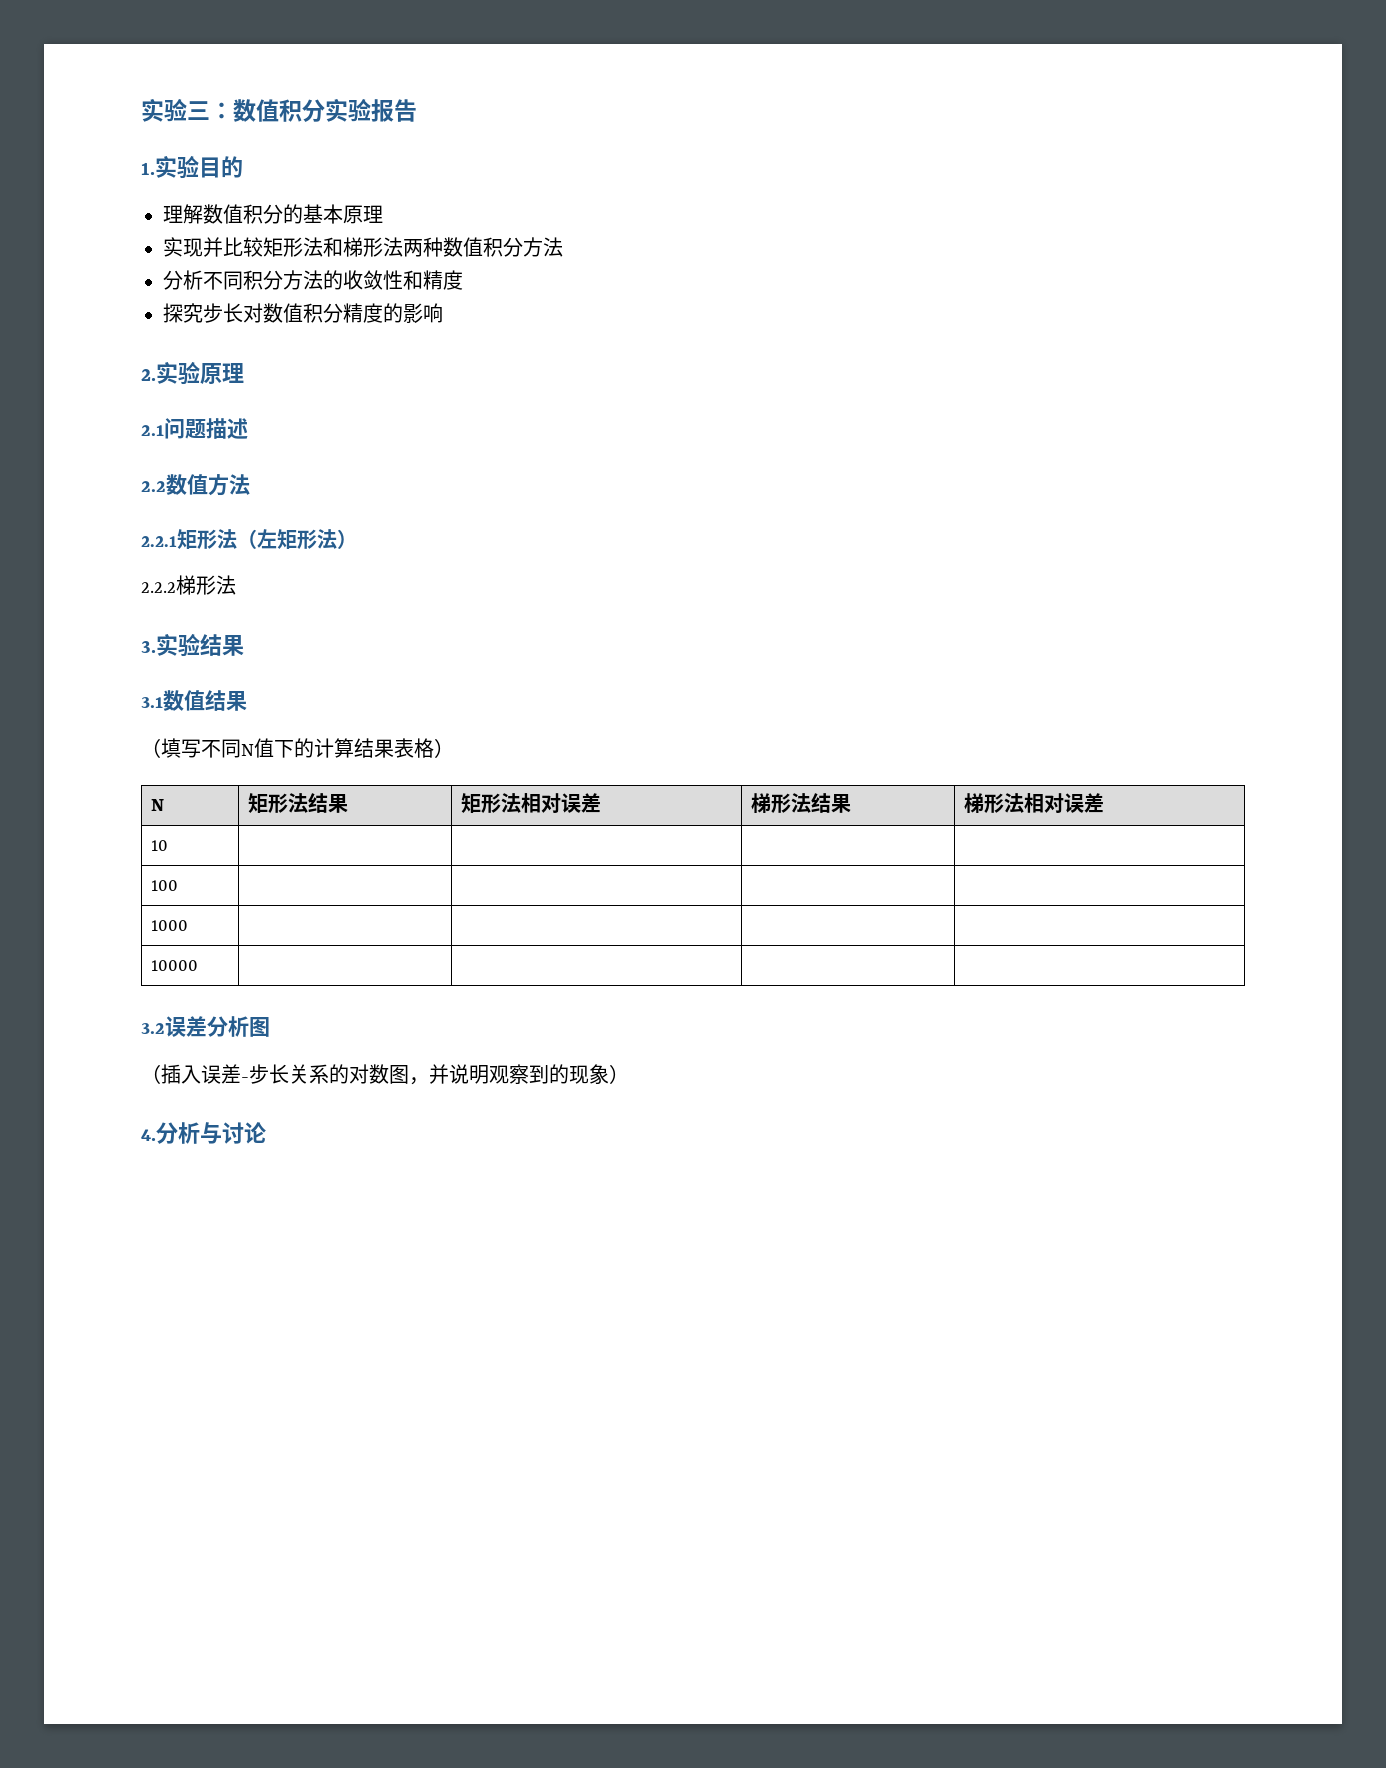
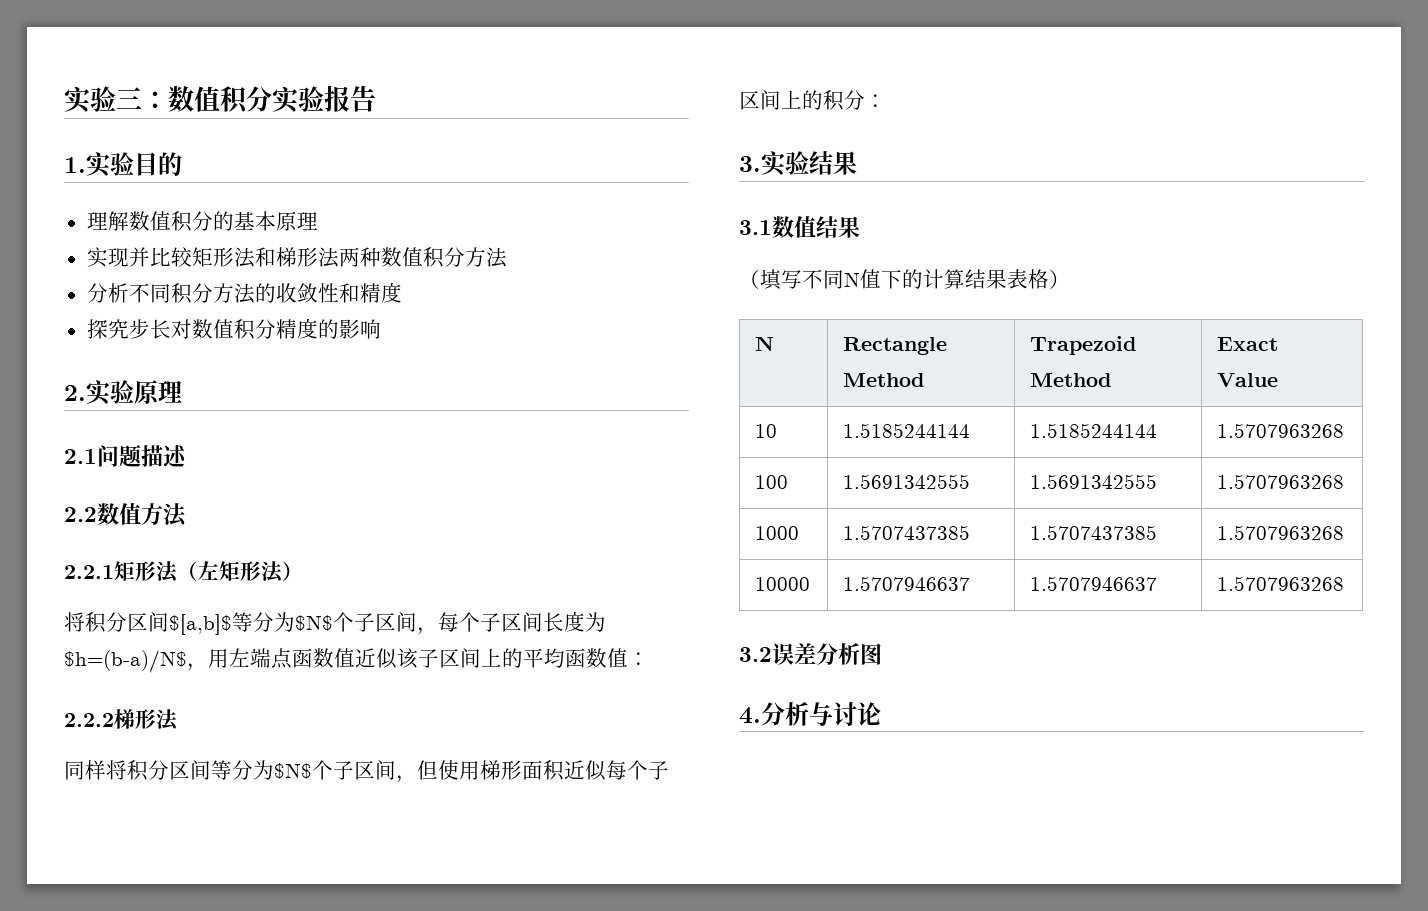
+ 将积分区间$[a,b]$等分为$N$个子区间，每个子区间长度为$h=(b-a)/N$，用左端点函数值近似该子区间上的平均函数值：
  2.2.2梯形法
+ 同样将积分区间等分为$N$个子区间，但使用梯形面积近似每个子区间上的积分：
- N | 矩形法结果 | 矩形法相对误差 | 梯形法结果 | 梯形法相对误差
- 10 | | | |
- 100 | | | |
- 1000 | | | |
- 10000 | | | |
+ N | Rectangle Method | Trapezoid Method | Exact Value
+ 10 | 1.5185244144 | 1.5185244144 | 1.5707963268
+ 100 | 1.5691342555 | 1.5691342555 | 1.5707963268
+ 1000 | 1.5707437385 | 1.5707437385 | 1.5707963268
+ 10000 | 1.5707946637 | 1.5707946637 | 1.5707963268
  3.2误差分析图
- （插入误差-步长关系的对数图，并说明观察到的现象）

